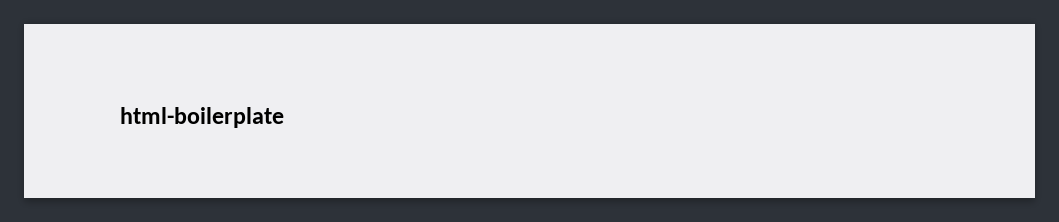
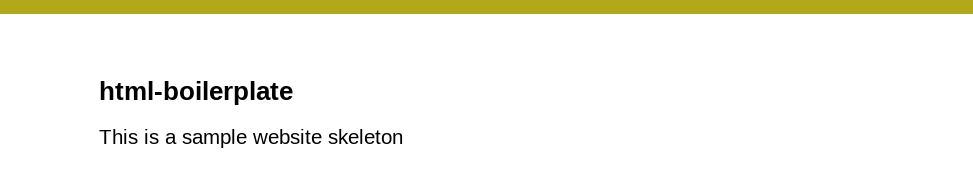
+ This is a sample website skeleton

